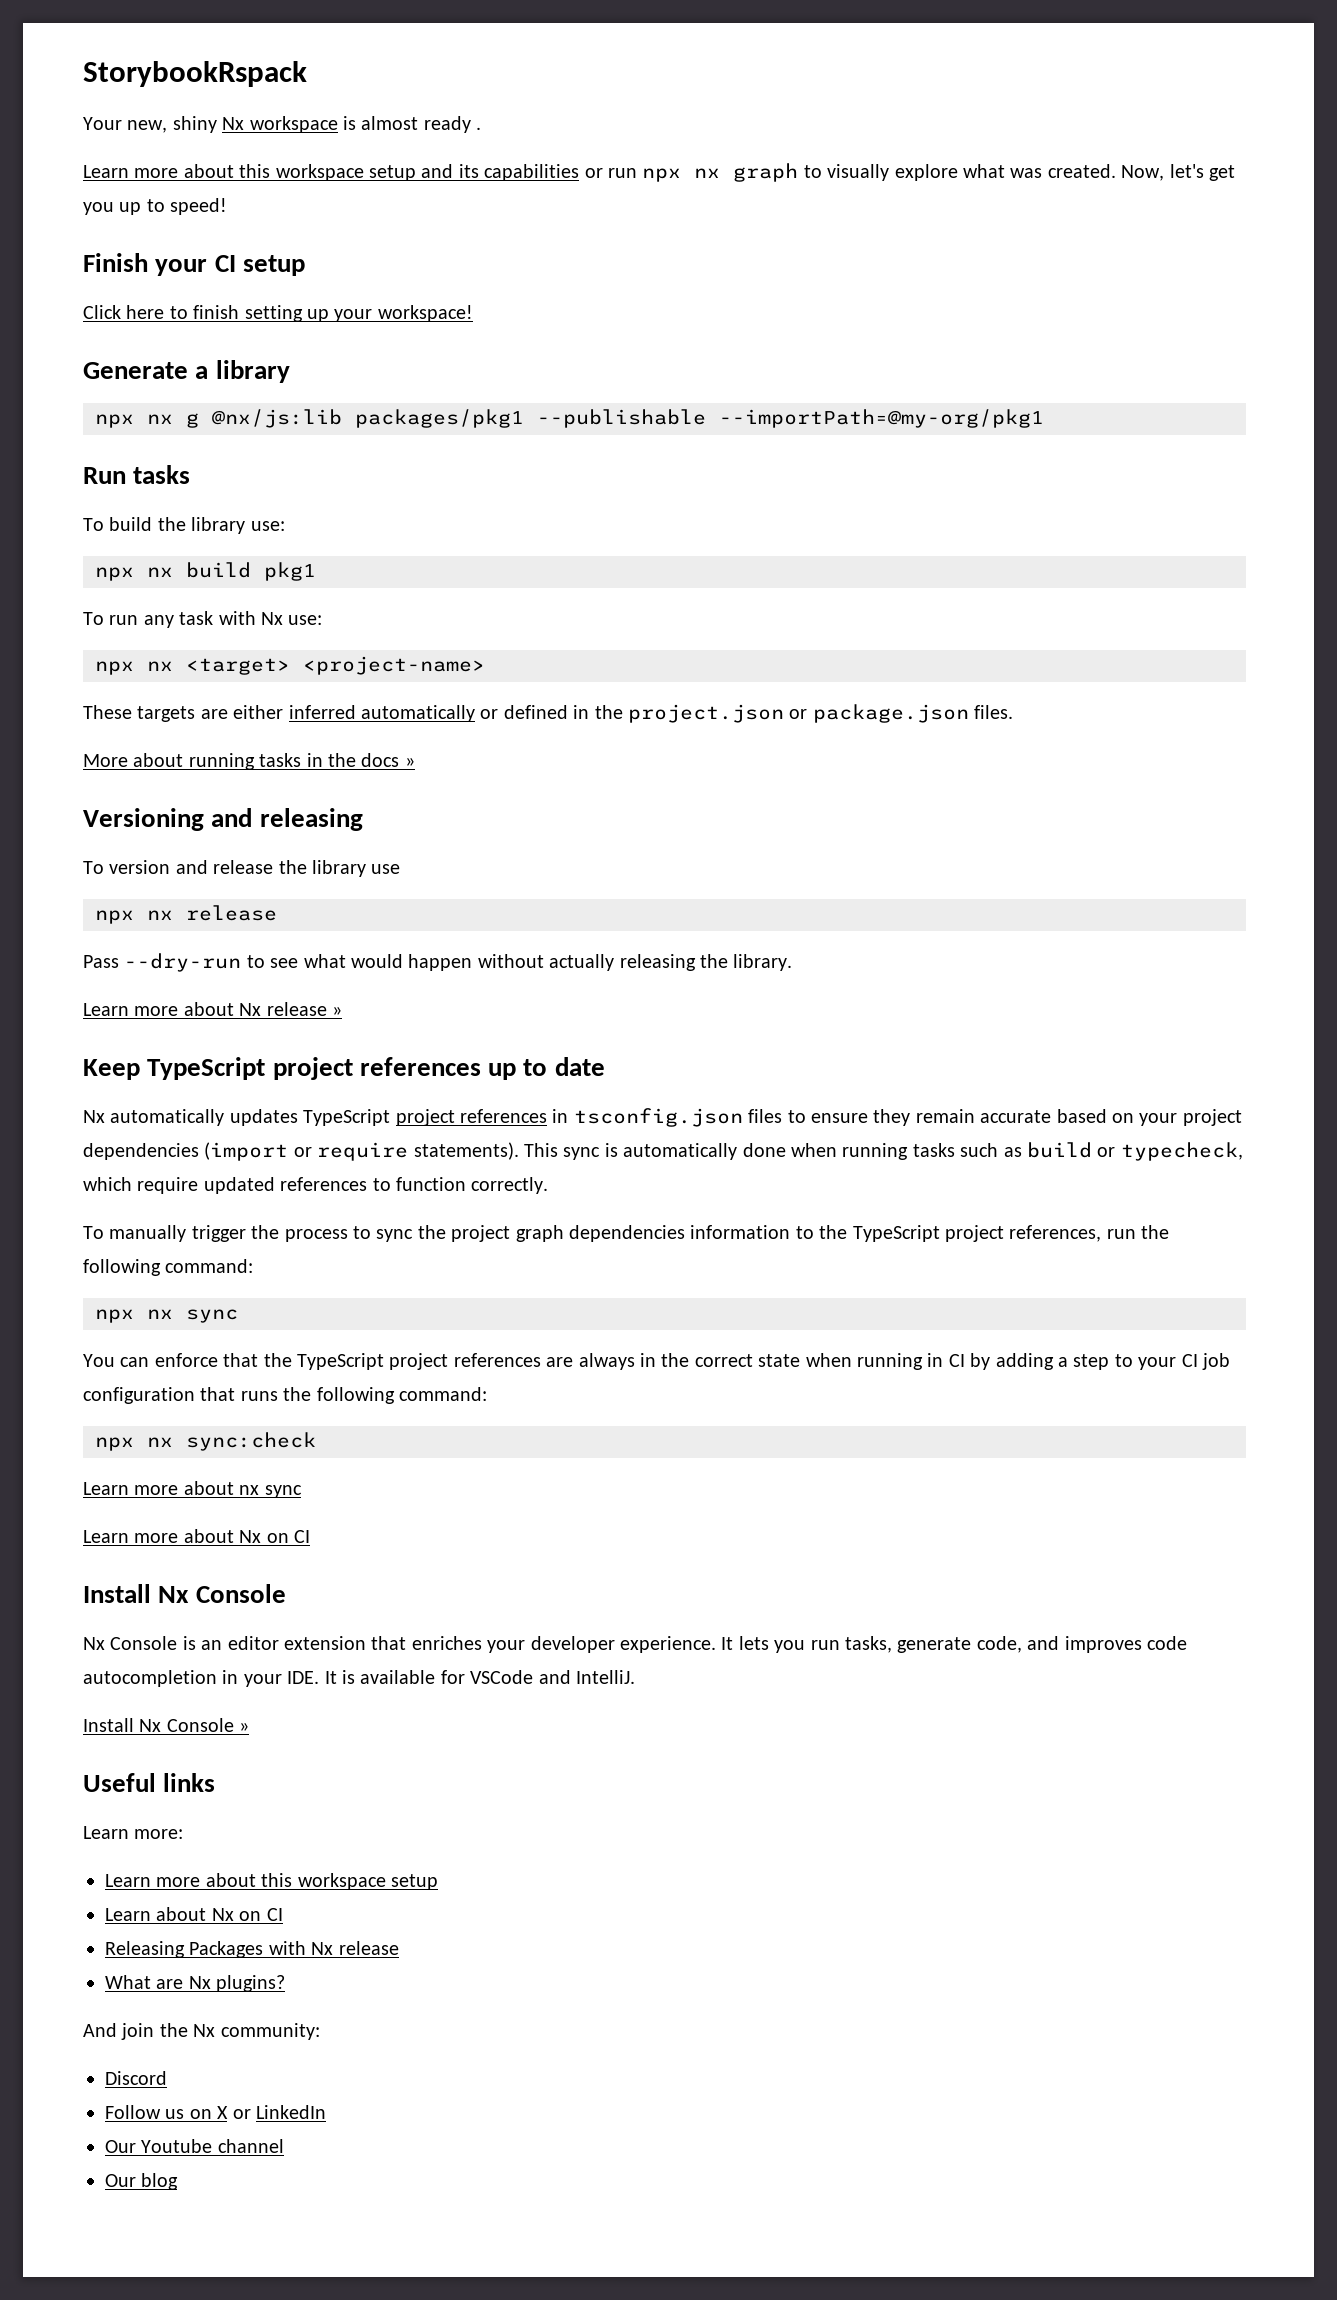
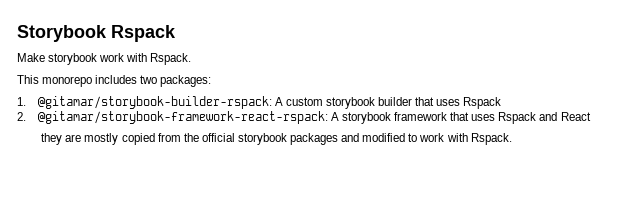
- StorybookRspack
- Your new, shiny Nx workspace is almost ready .
- Learn more about this workspace setup and its capabilities or run npx nx graph to visually explore what was created. Now, let's get you up to speed!
- Finish your CI setup
- Click here to finish setting up your workspace!
- Generate a library
- npx nx g @nx/js:lib packages/pkg1 --publishable --importPath=@my-org/pkg1
- Run tasks
- To build the library use:
- npx nx build pkg1
- To run any task with Nx use:
- npx nx <target> <project-name>
- These targets are either inferred automatically or defined in the project.json or package.json files.
- More about running tasks in the docs »
- Versioning and releasing
- To version and release the library use
- npx nx release
- Pass --dry-run to see what would happen without actually releasing the library.
- Learn more about Nx release »
- Keep TypeScript project references up to date
- Nx automatically updates TypeScript project references in tsconfig.json files to ensure they remain accurate based on your project dependencies (import or require statements). This sync is automatically done when running tasks such as build or typecheck, which require updated references to function correctly.
- To manually trigger the process to sync the project graph dependencies information to the TypeScript project references, run the following command:
- npx nx sync
- You can enforce that the TypeScript project references are always in the correct state when running in CI by adding a step to your CI job configuration that runs the following command:
- npx nx sync:check
- Learn more about nx sync
- Learn more about Nx on CI
- Install Nx Console
- Nx Console is an editor extension that enriches your developer experience. It lets you run tasks, generate code, and improves code autocompletion in your IDE. It is available for VSCode and IntelliJ.
- Install Nx Console »
- Useful links
- Learn more:
- Learn more about this workspace setup
- Learn about Nx on CI
- Releasing Packages with Nx release
- What are Nx plugins?
- And join the Nx community:
- Discord
- Follow us on X or LinkedIn
- Our Youtube channel
- Our blog
+ Storybook Rspack
+ Make storybook work with Rspack.
+ This monorepo includes two packages:
+ 1. @gitamar/storybook-builder-rspack: A custom storybook builder that uses Rspack
+ 2. @gitamar/storybook-framework-react-rspack: A storybook framework that uses Rspack and React
+ they are mostly copied from the official storybook packages and modified to work with Rspack.

